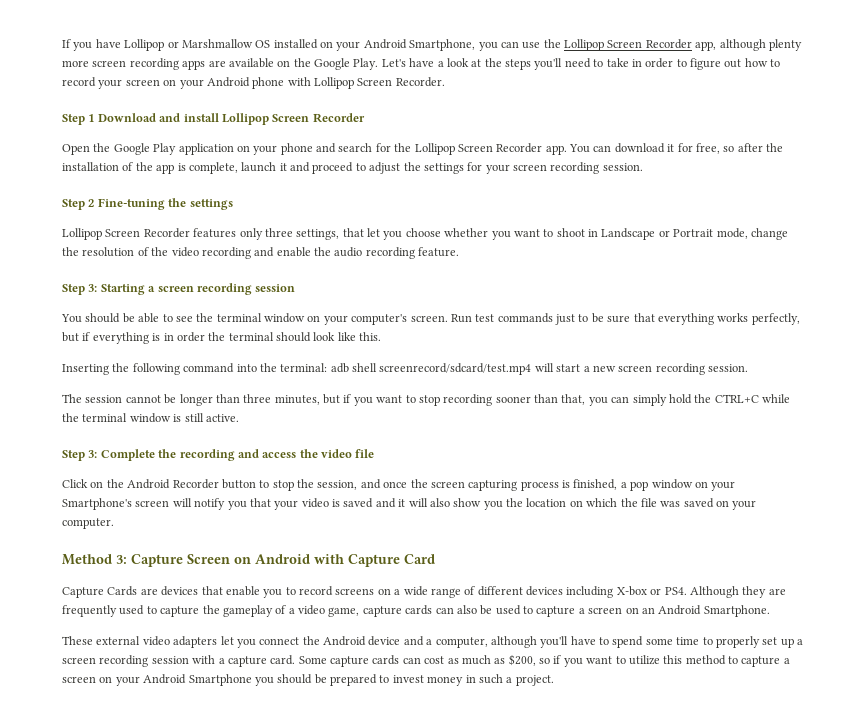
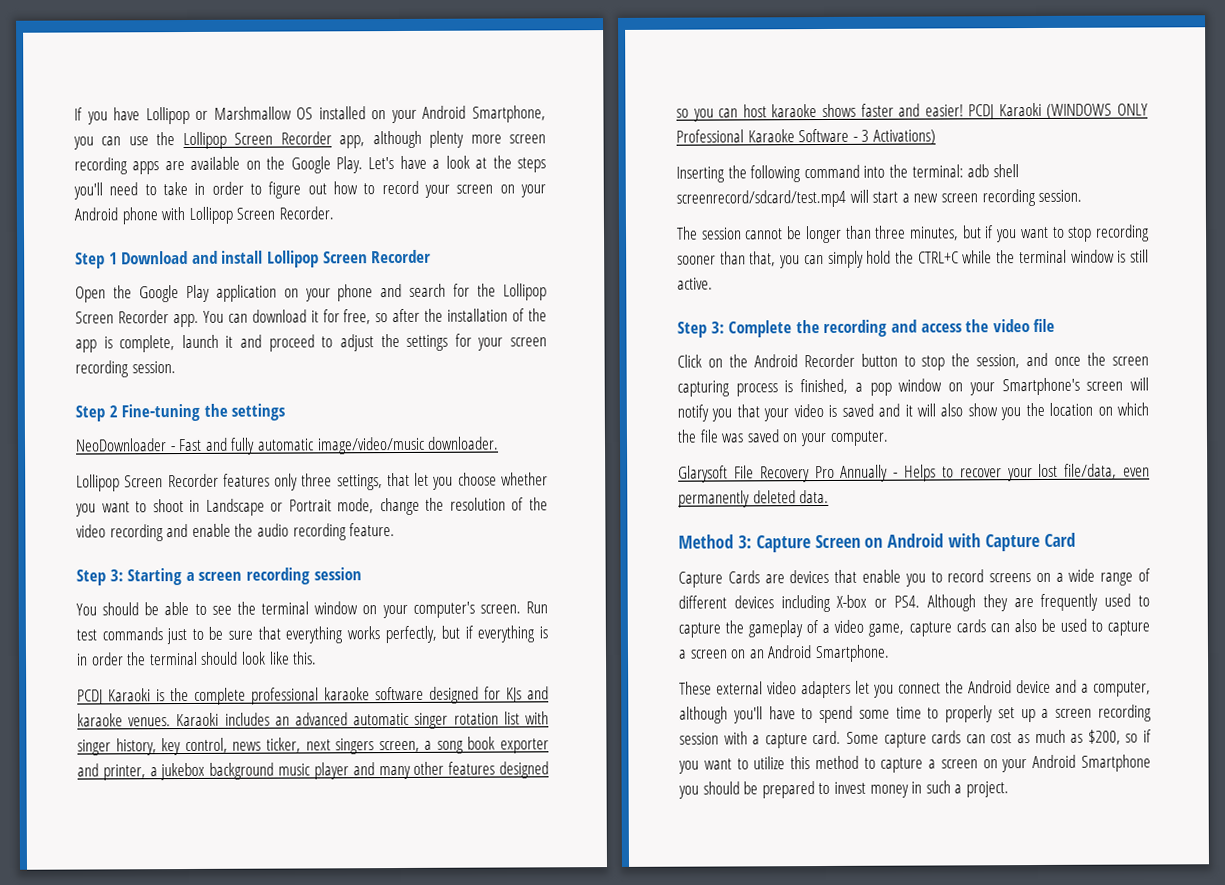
+ NeoDownloader - Fast and fully automatic image/video/music downloader.
+ PCDJ Karaoki is the complete professional karaoke software designed for KJs and karaoke venues. Karaoki includes an advanced automatic singer rotation list with singer history, key control, news ticker, next singers screen, a song book exporter and printer, a jukebox background music player and many other features designed so you can host karaoke shows faster and easier! PCDJ Karaoki (WINDOWS ONLY Professional Karaoke Software - 3 Activations)
+ Glarysoft File Recovery Pro Annually - Helps to recover your lost file/data, even permanently deleted data.

